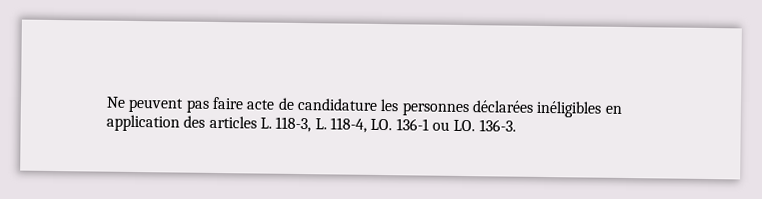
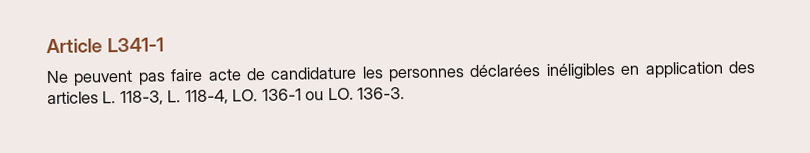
+ Article L341-1

